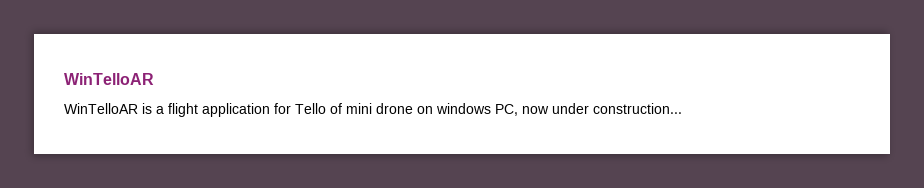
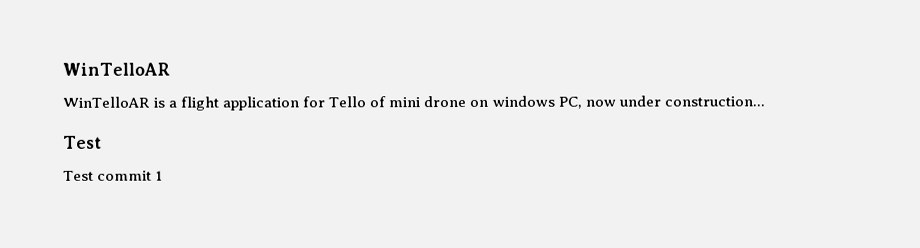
  WinTelloAR is a flight application for Tello of mini drone on windows PC, now under construction...
+ Test
+ Test commit 1

